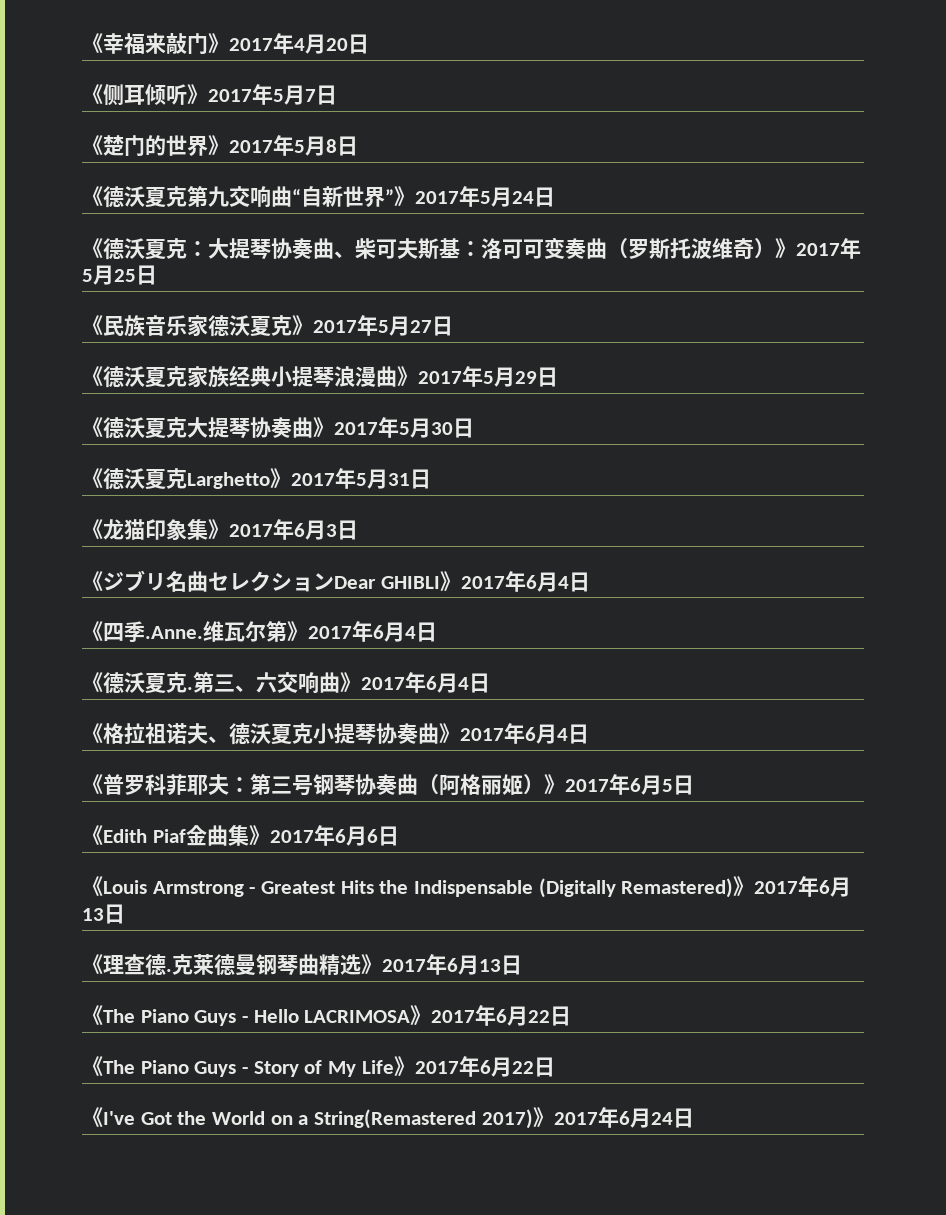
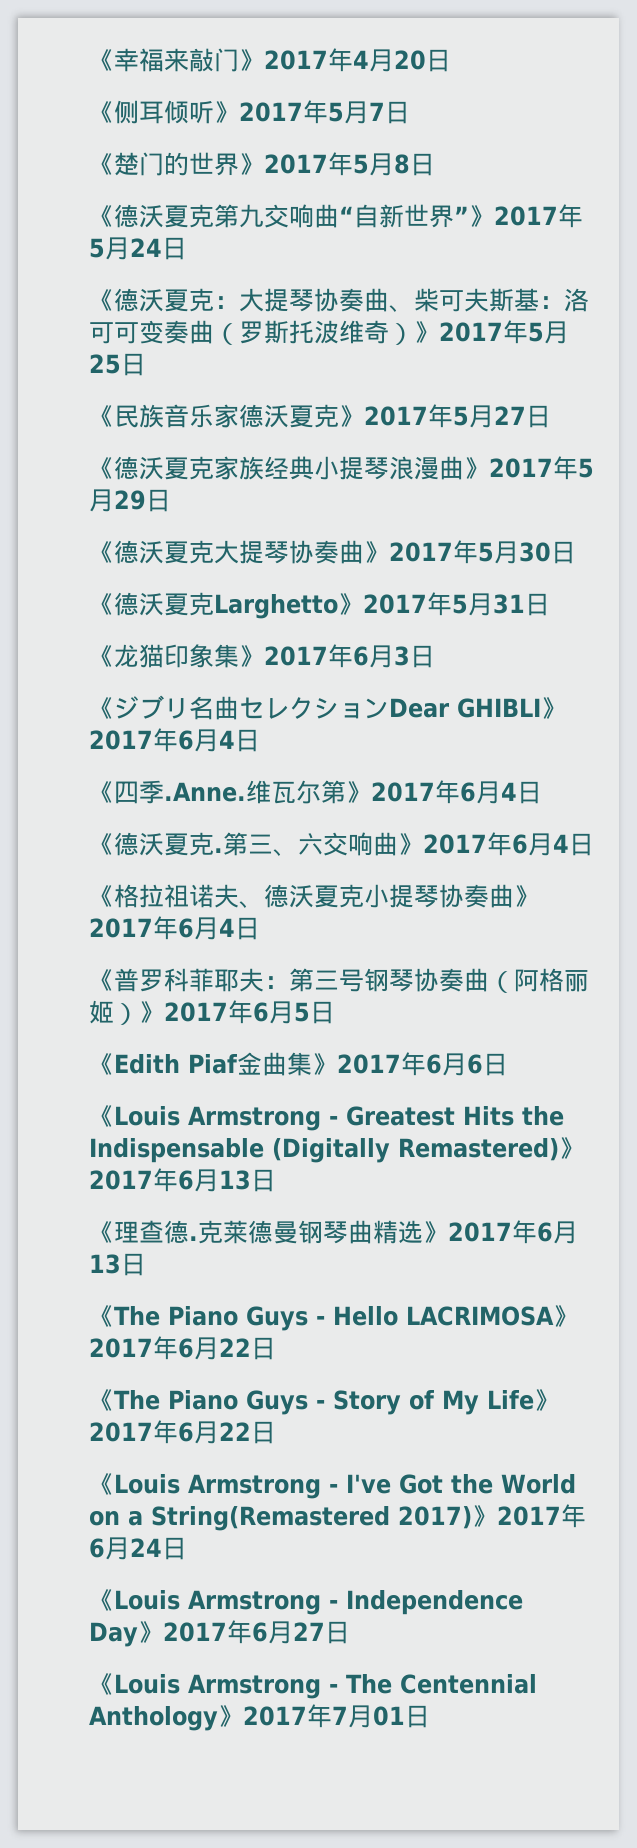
- 《I've Got the World on a String(Remastered 2017)》2017年6月24日
+ 《Louis Armstrong - I've Got the World on a String(Remastered 2017)》2017年6月24日
+ 《Louis Armstrong - Independence Day》2017年6月27日
+ 《Louis Armstrong - The Centennial Anthology》2017年7月01日

